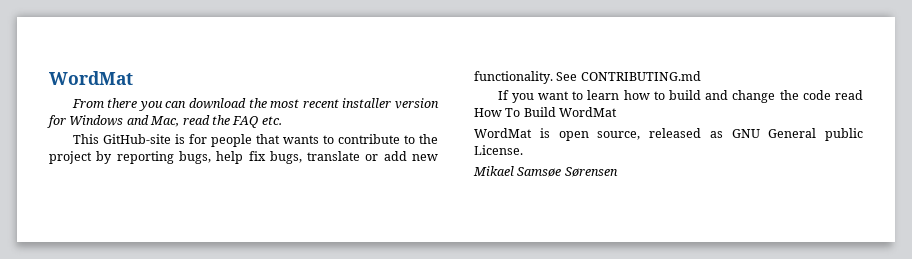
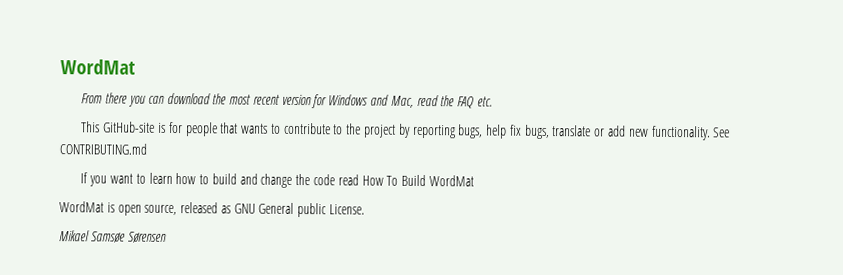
- From there you can download the most recent installer version for Windows and Mac, read the FAQ etc.
+ From there you can download the most recent version for Windows and Mac, read the FAQ etc.

